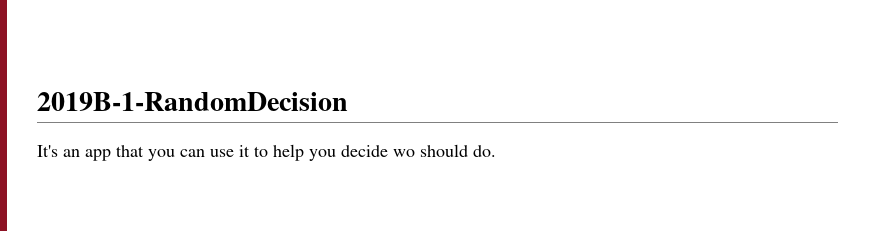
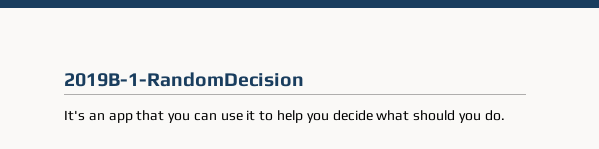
- It's an app that you can use it to help you decide wo should do.
+ It's an app that you can use it to help you decide what should you do.

